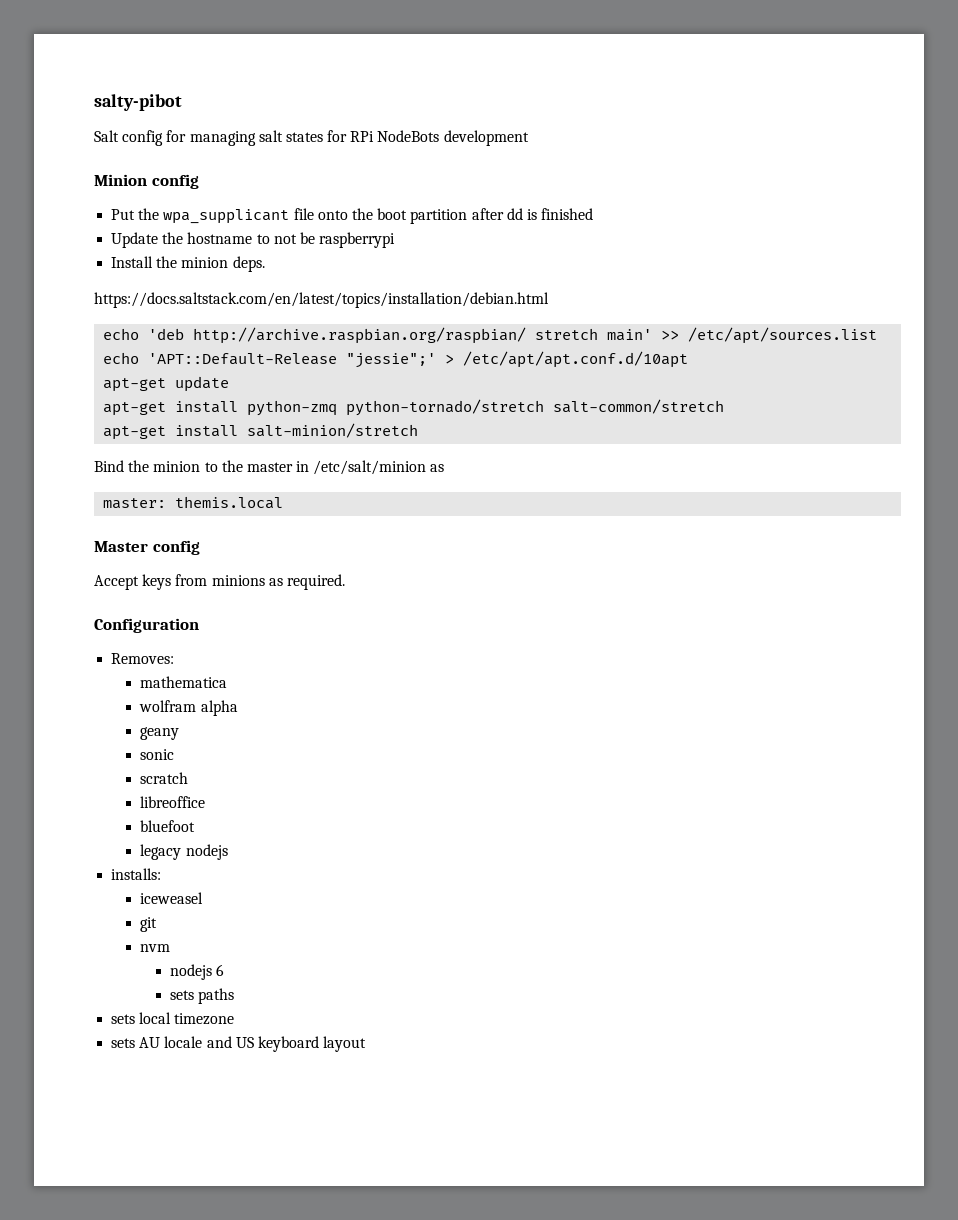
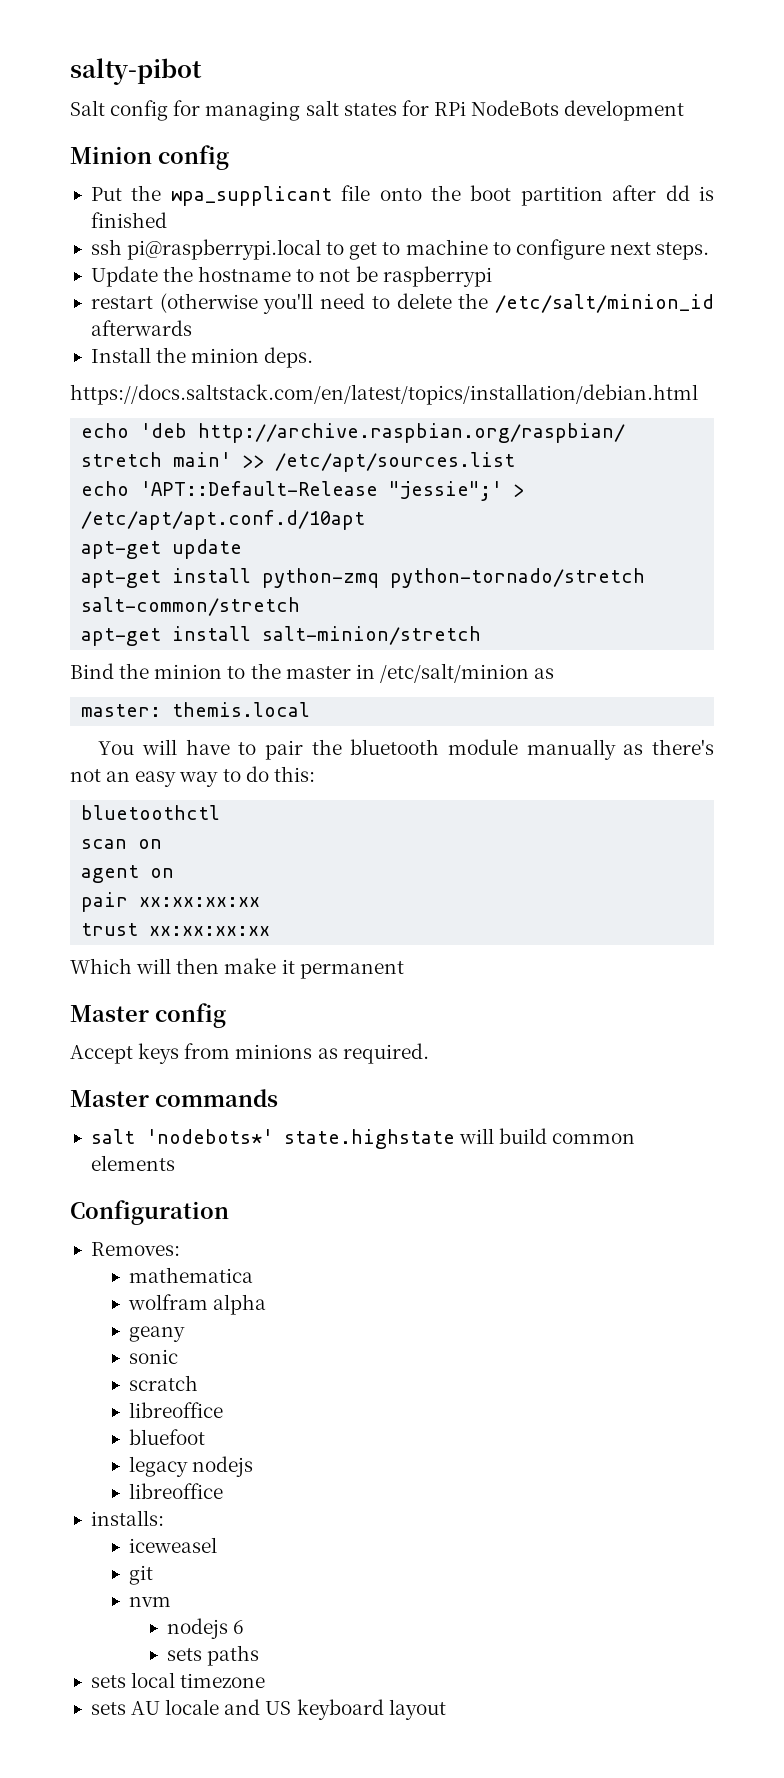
+ ssh pi@raspberrypi.local to get to machine to configure next steps.
+ restart (otherwise you'll need to delete the /etc/salt/minion_id afterwards
+ You will have to pair the bluetooth module manually as there's not an easy way to do this:
+ bluetoothctl
+ scan on
+ agent on
+ pair xx:xx:xx:xx
+ trust xx:xx:xx:xx
+ Which will then make it permanent
+ Master commands
+ salt 'nodebots*' state.highstate will build common elements
  legacy nodejs
+ libreoffice

